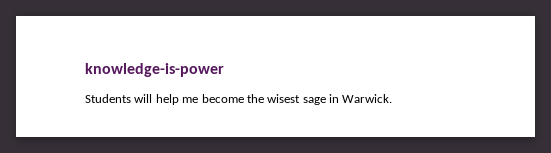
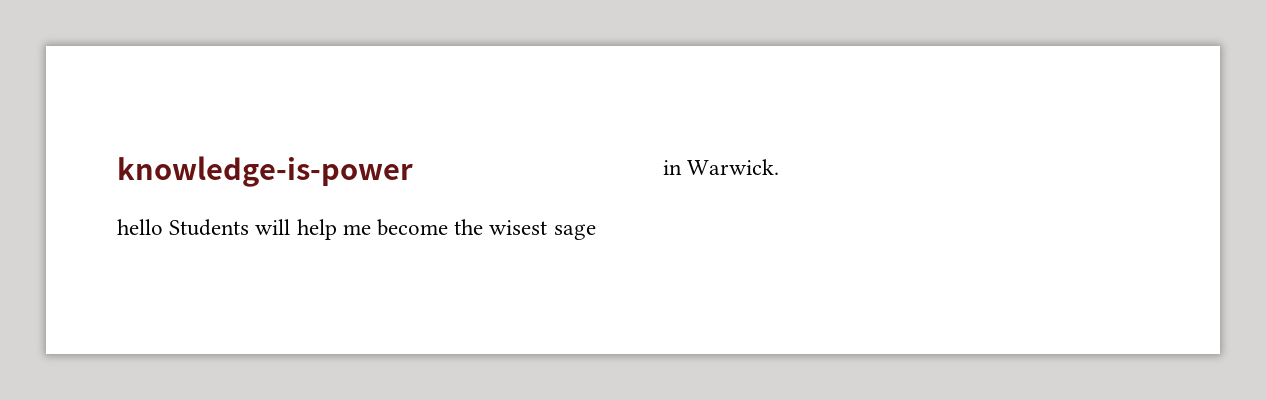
- Students will help me become the wisest sage in Warwick.
+ hello Students will help me become the wisest sage in Warwick.

